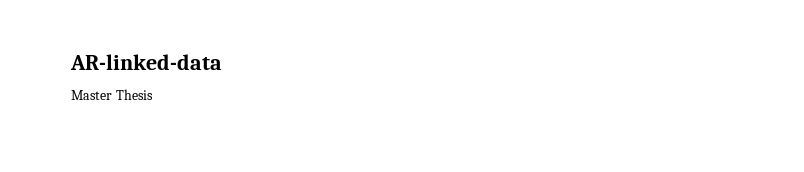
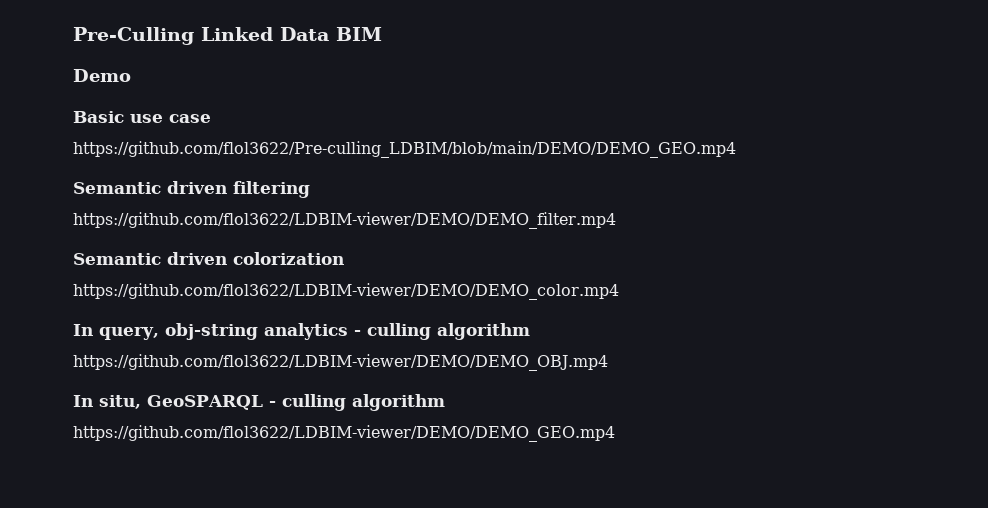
- AR-linked-data
- Master Thesis
+ Pre-Culling Linked Data BIM
+ Demo
+ Basic use case
+ https://github.com/flol3622/Pre-culling_LDBIM/blob/main/DEMO/DEMO_GEO.mp4
+ Semantic driven filtering
+ https://github.com/flol3622/LDBIM-viewer/DEMO/DEMO_filter.mp4
+ Semantic driven colorization
+ https://github.com/flol3622/LDBIM-viewer/DEMO/DEMO_color.mp4
+ In query, obj-string analytics - culling algorithm
+ https://github.com/flol3622/LDBIM-viewer/DEMO/DEMO_OBJ.mp4
+ In situ, GeoSPARQL - culling algorithm
+ https://github.com/flol3622/LDBIM-viewer/DEMO/DEMO_GEO.mp4

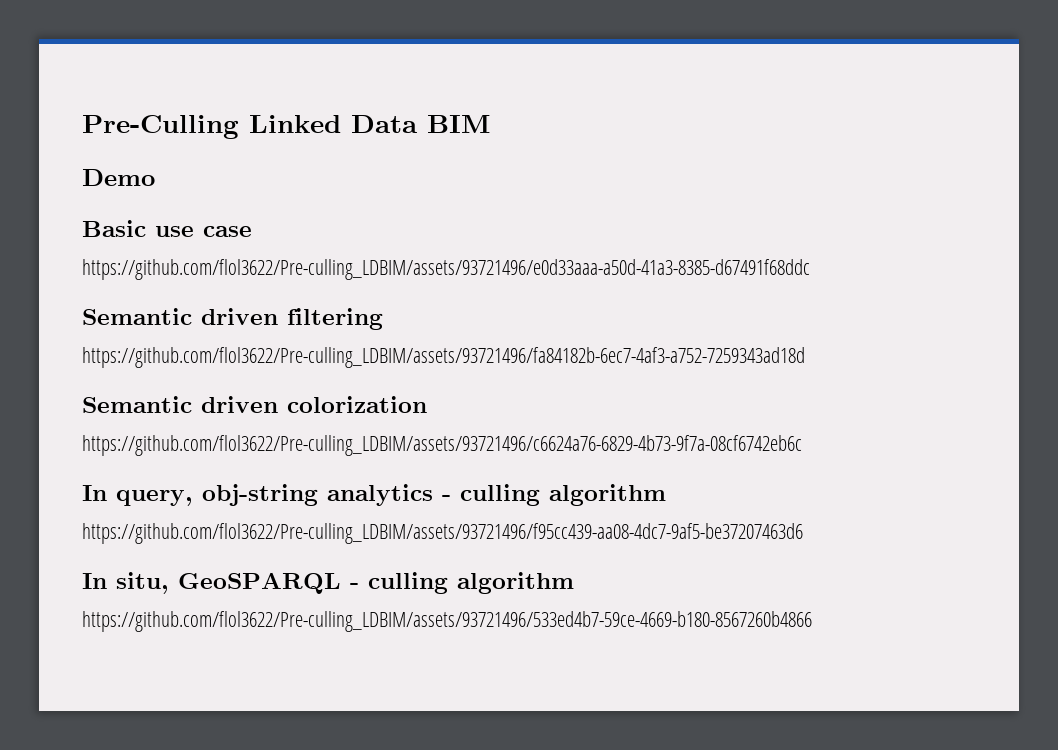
- https://github.com/flol3622/Pre-culling_LDBIM/blob/main/DEMO/DEMO_GEO.mp4
+ https://github.com/flol3622/Pre-culling_LDBIM/assets/93721496/e0d33aaa-a50d-41a3-8385-d67491f68ddc
- https://github.com/flol3622/LDBIM-viewer/DEMO/DEMO_filter.mp4
+ https://github.com/flol3622/Pre-culling_LDBIM/assets/93721496/fa84182b-6ec7-4af3-a752-7259343ad18d
- https://github.com/flol3622/LDBIM-viewer/DEMO/DEMO_color.mp4
+ https://github.com/flol3622/Pre-culling_LDBIM/assets/93721496/c6624a76-6829-4b73-9f7a-08cf6742eb6c
- https://github.com/flol3622/LDBIM-viewer/DEMO/DEMO_OBJ.mp4
+ https://github.com/flol3622/Pre-culling_LDBIM/assets/93721496/f95cc439-aa08-4dc7-9af5-be37207463d6
- https://github.com/flol3622/LDBIM-viewer/DEMO/DEMO_GEO.mp4
+ https://github.com/flol3622/Pre-culling_LDBIM/assets/93721496/533ed4b7-59ce-4669-b180-8567260b4866

